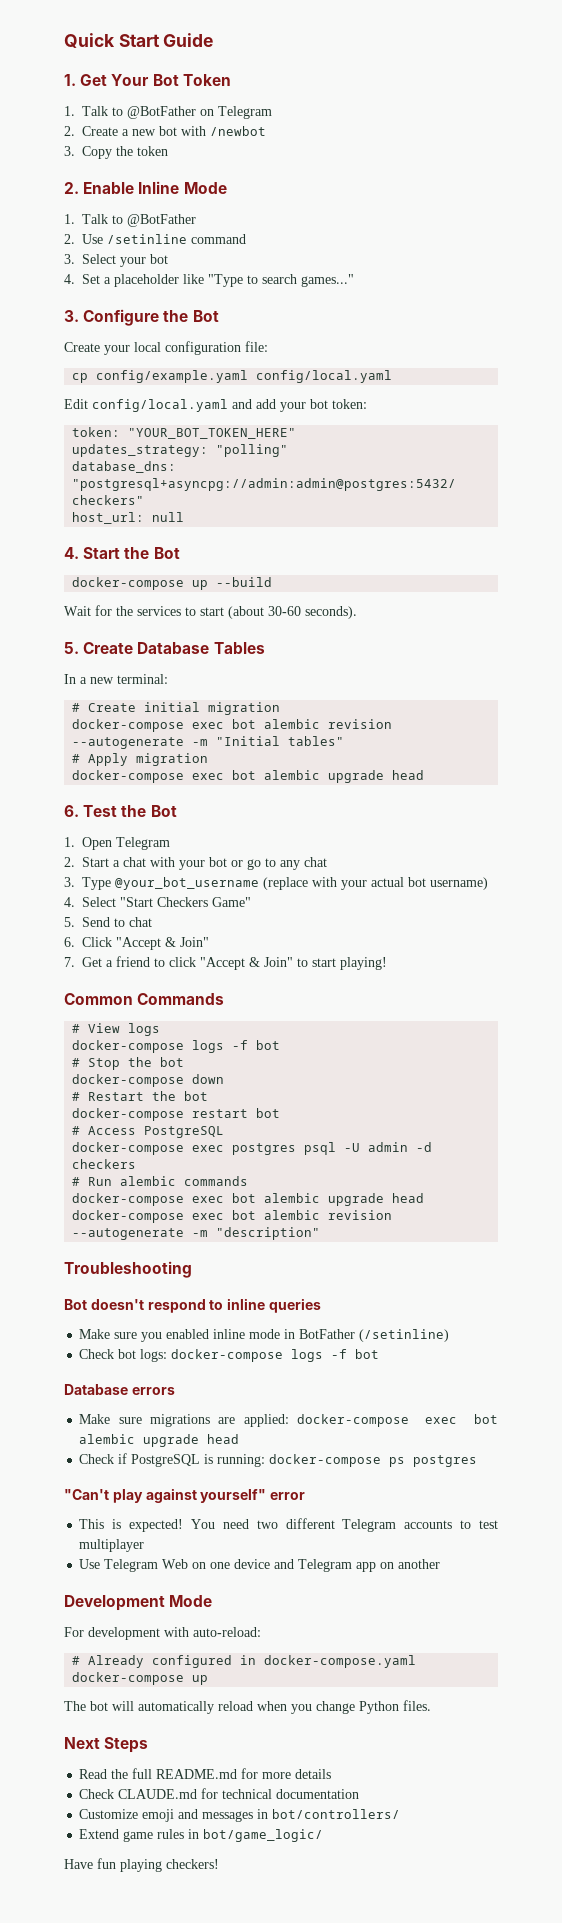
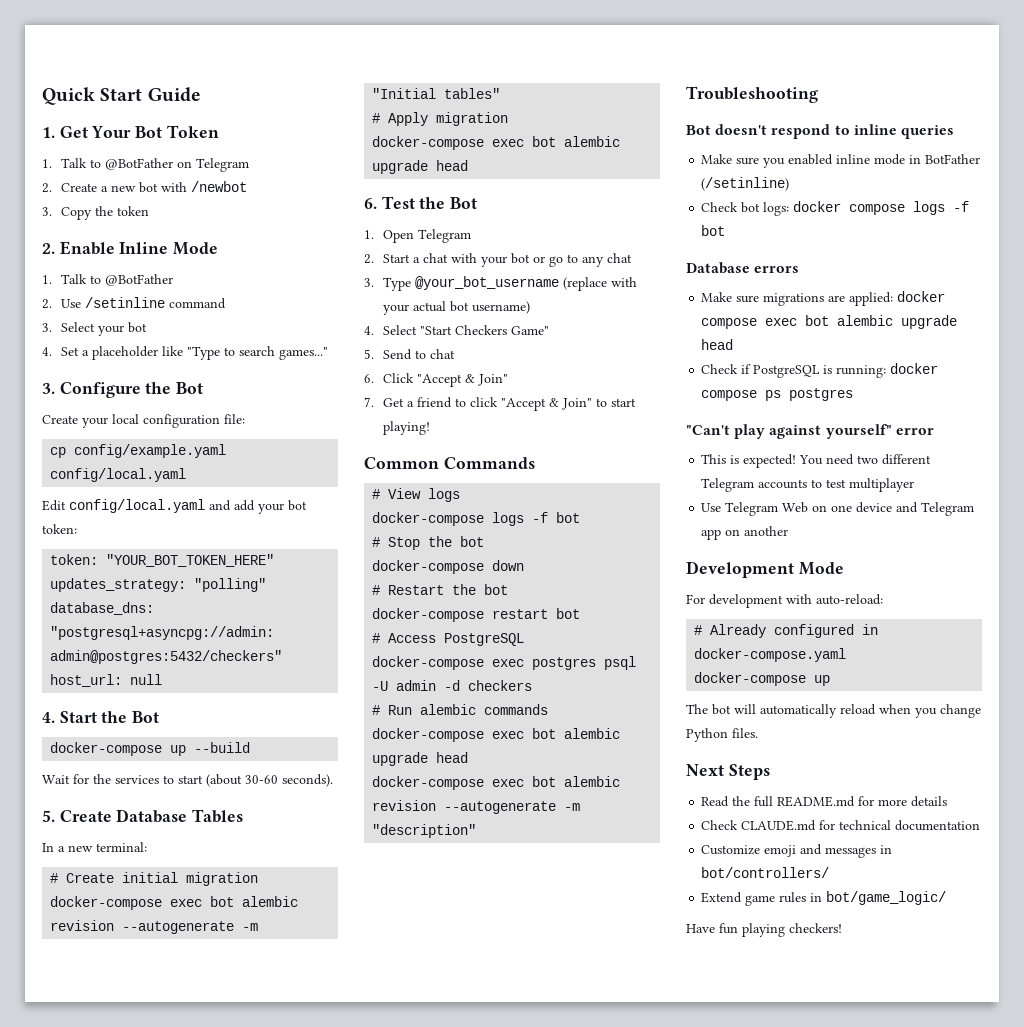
- Check bot logs: docker-compose logs -f bot
+ Check bot logs: docker compose logs -f bot
- Make sure migrations are applied: docker-compose exec bot alembic upgrade head
+ Make sure migrations are applied: docker compose exec bot alembic upgrade head
- Check if PostgreSQL is running: docker-compose ps postgres
+ Check if PostgreSQL is running: docker compose ps postgres

